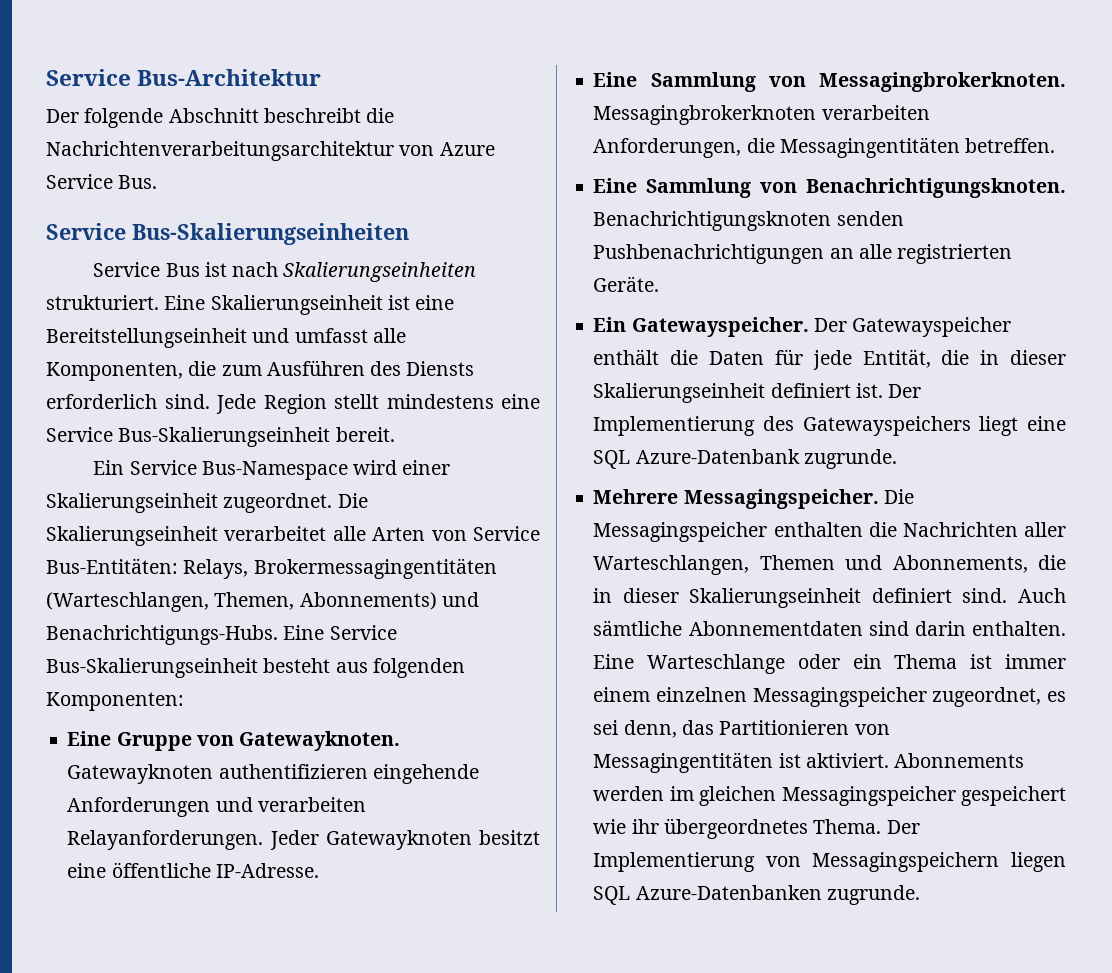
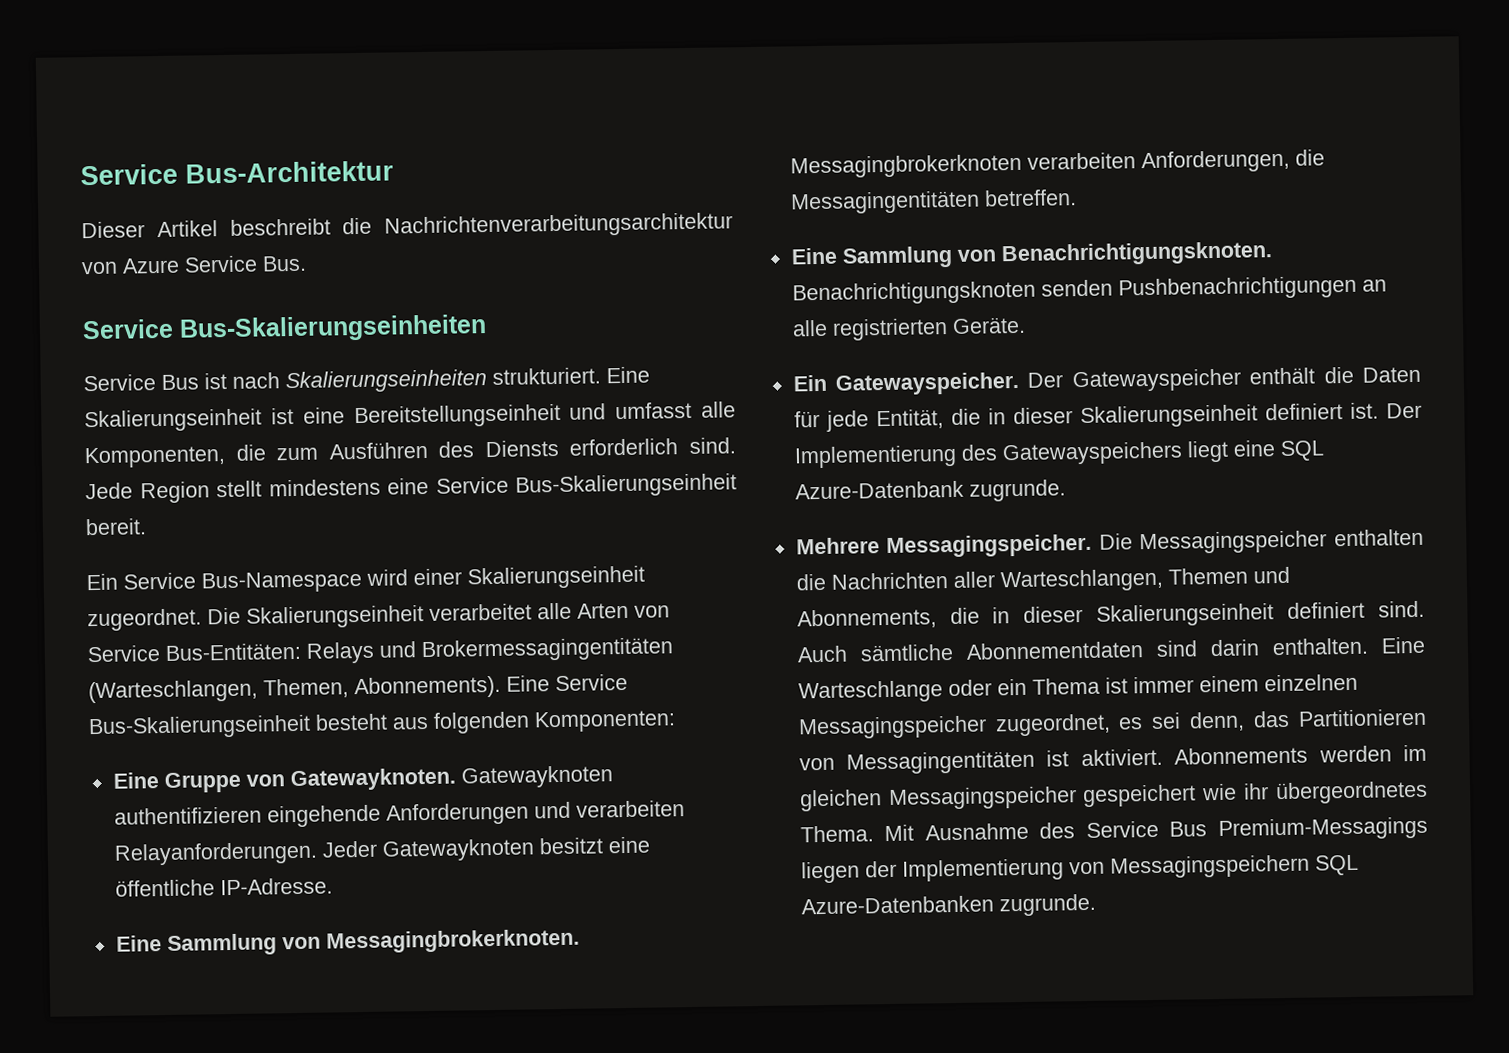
- Der folgende Abschnitt beschreibt die Nachrichtenverarbeitungsarchitektur von Azure Service Bus.
+ Dieser Artikel beschreibt die Nachrichtenverarbeitungsarchitektur von Azure Service Bus.
- Die Skalierungseinheit verarbeitet alle Arten von Service Bus-Entitäten: Relays, Brokermessagingentitäten (Warteschlangen, Themen, Abonnements) und Benachrichtigungs-Hubs.
+ Die Skalierungseinheit verarbeitet alle Arten von Service Bus-Entitäten: Relays und Brokermessagingentitäten (Warteschlangen, Themen, Abonnements).
- Der Implementierung von Messagingspeichern liegen SQL Azure-Datenbanken zugrunde.
+ Mit Ausnahme des Service Bus Premium-Messagings liegen der Implementierung von Messagingspeichern SQL Azure-Datenbanken zugrunde.

